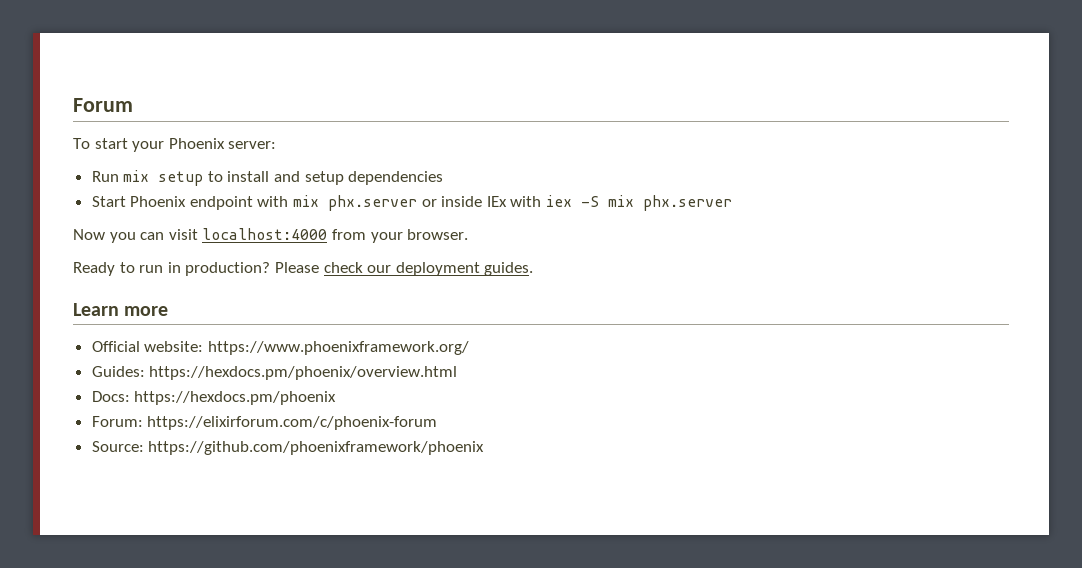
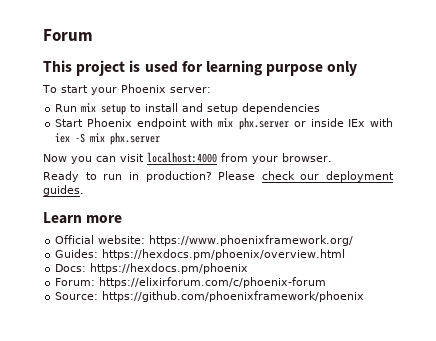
+ This project is used for learning purpose only

